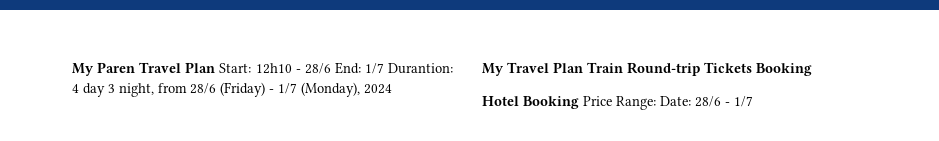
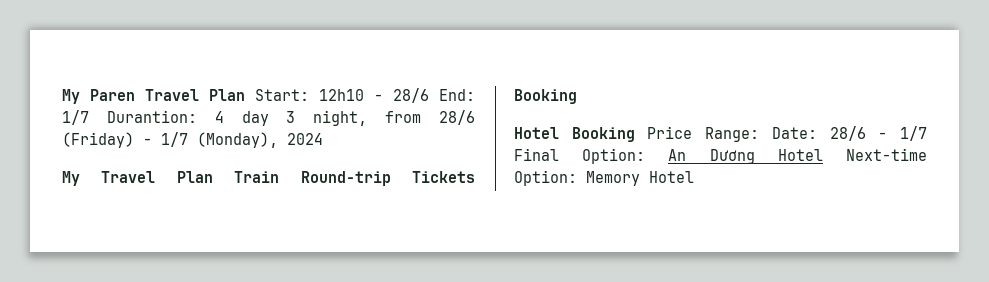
- Hotel Booking Price Range: Date: 28/6 - 1/7
+ Hotel Booking Price Range: Date: 28/6 - 1/7 Final Option: An Dương Hotel Next-time Option: Memory Hotel

